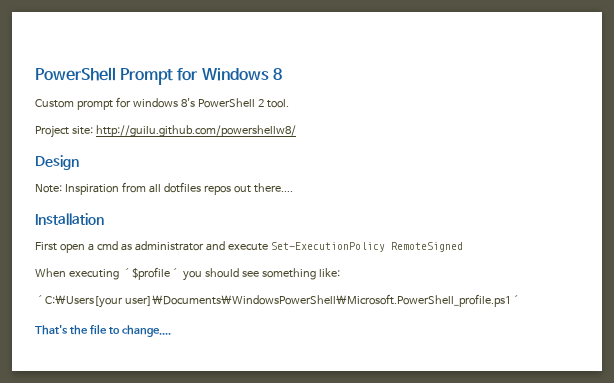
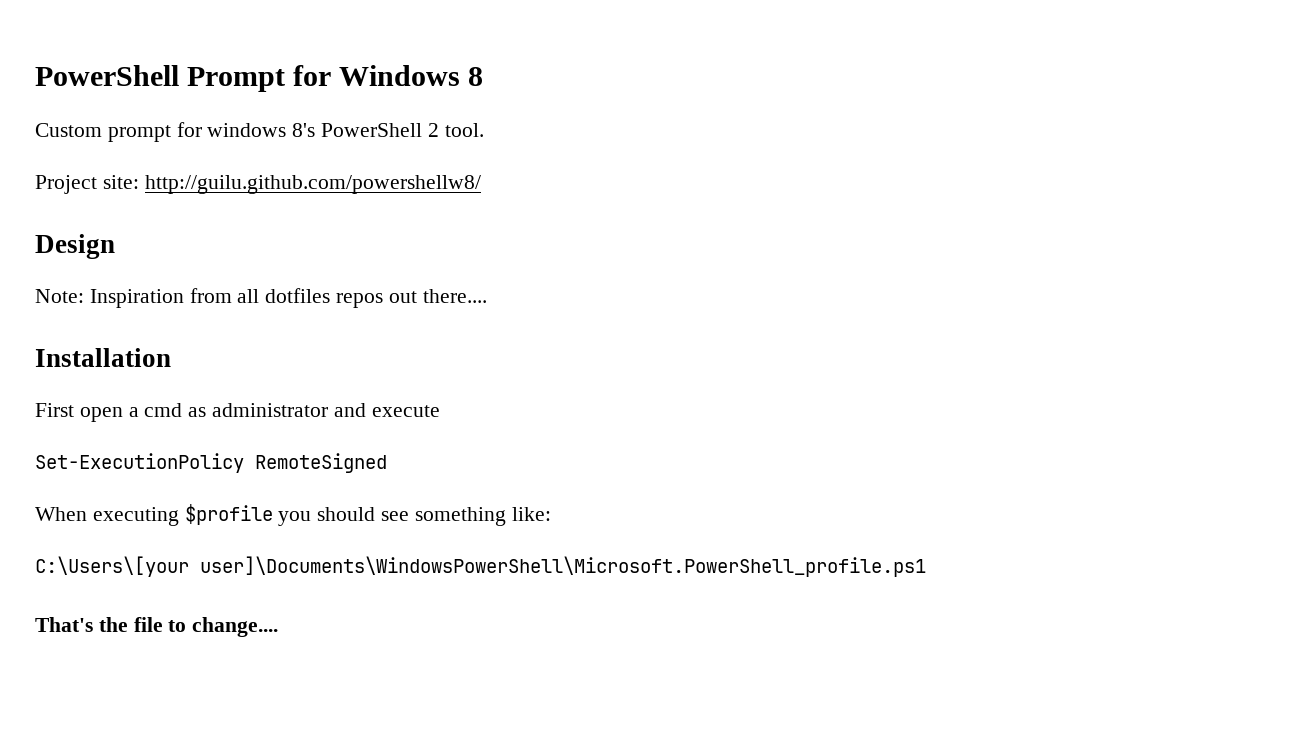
- First open a cmd as administrator and execute Set-ExecutionPolicy RemoteSigned
+ First open a cmd as administrator and execute
+ Set-ExecutionPolicy RemoteSigned
- When executing ´$profile´ you should see something like:
+ When executing $profile you should see something like:
- ´C:\Users[your user]\Documents\WindowsPowerShell\Microsoft.PowerShell_profile.ps1´
+ C:\Users\[your user]\Documents\WindowsPowerShell\Microsoft.PowerShell_profile.ps1

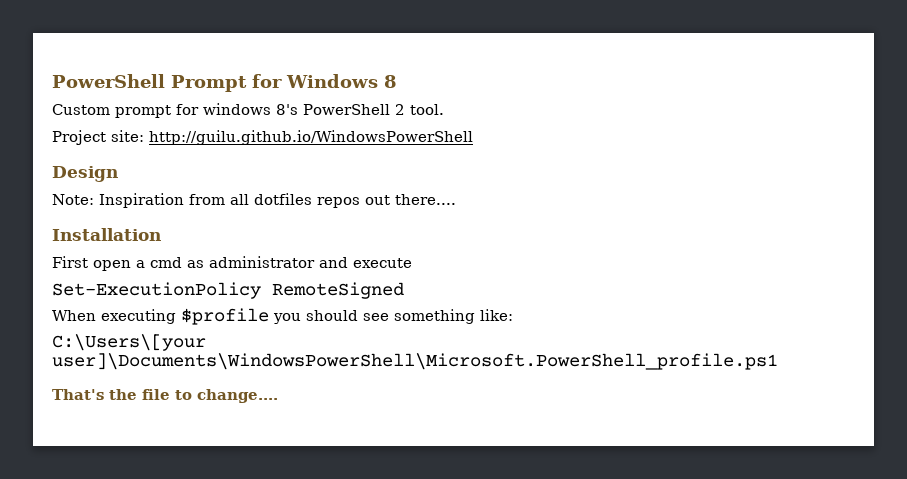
- Project site: http://guilu.github.com/powershellw8/
+ Project site: http://guilu.github.io/WindowsPowerShell

